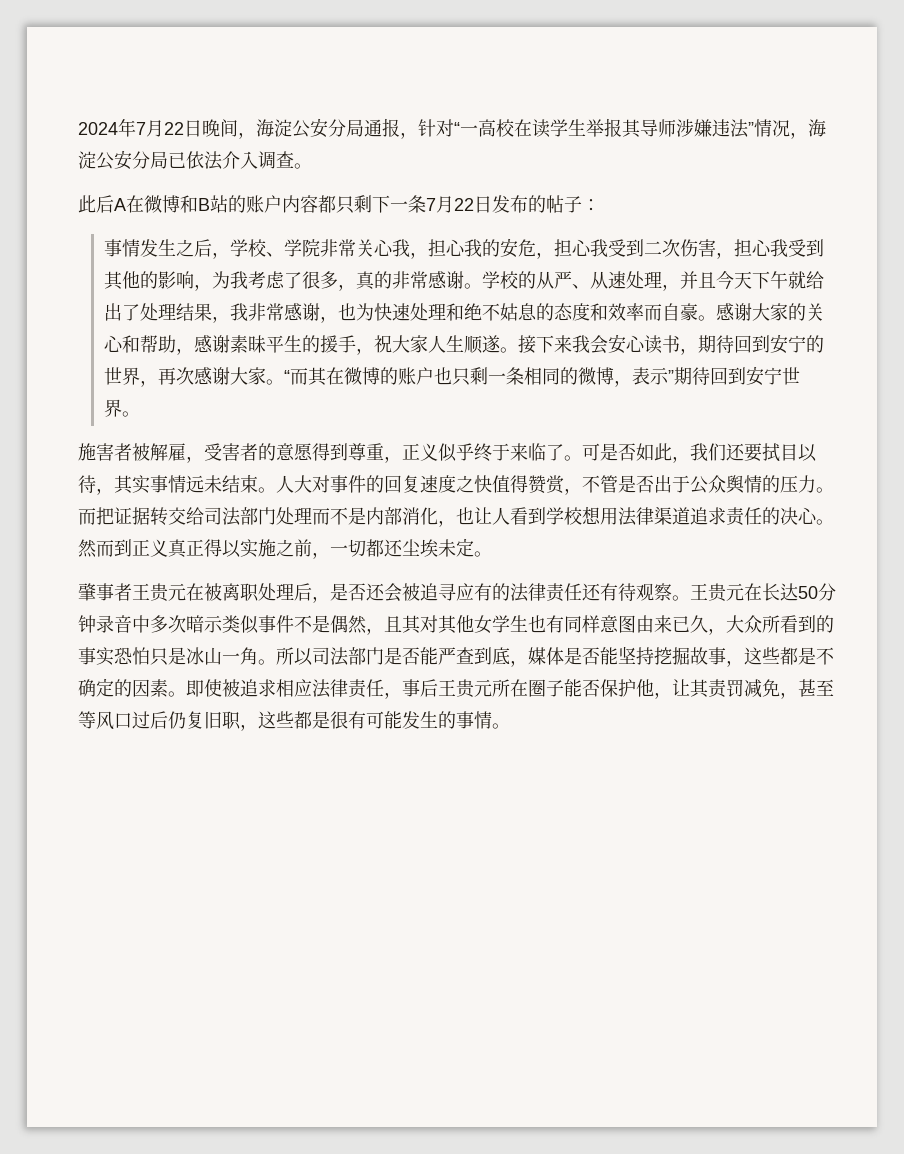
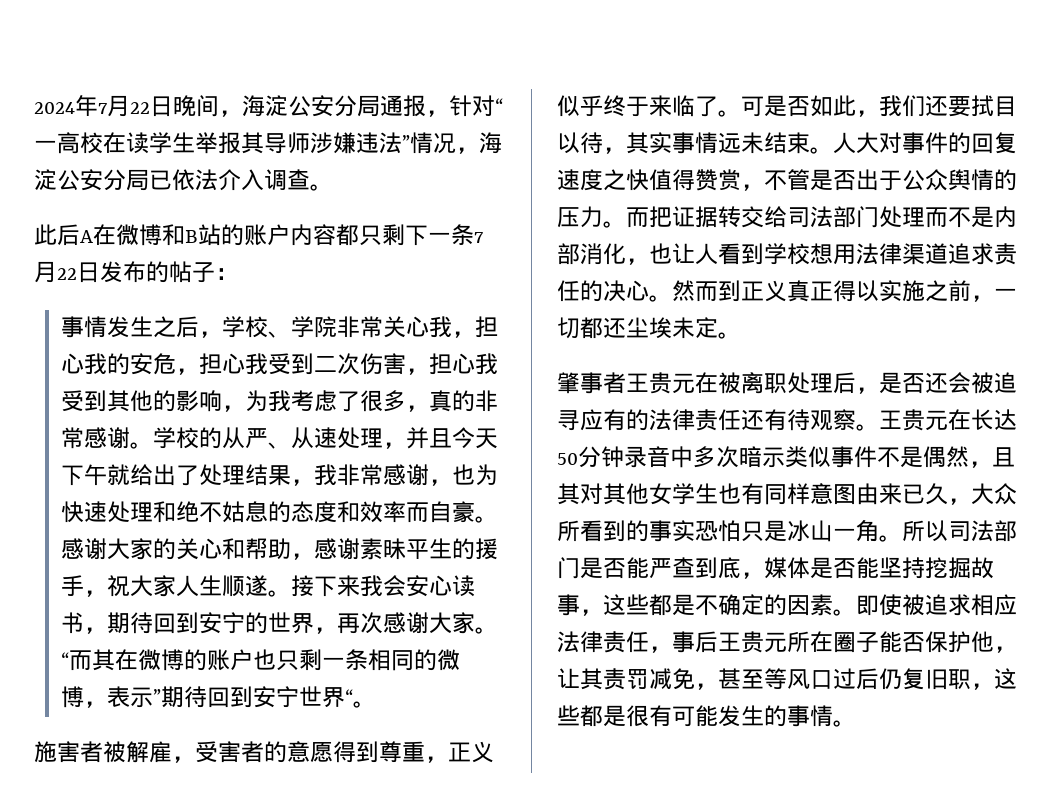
- “而其在微博的账户也只剩一条相同的微博，表示”期待回到安宁世界。
+ “而其在微博的账户也只剩一条相同的微博，表示”期待回到安宁世界“。

